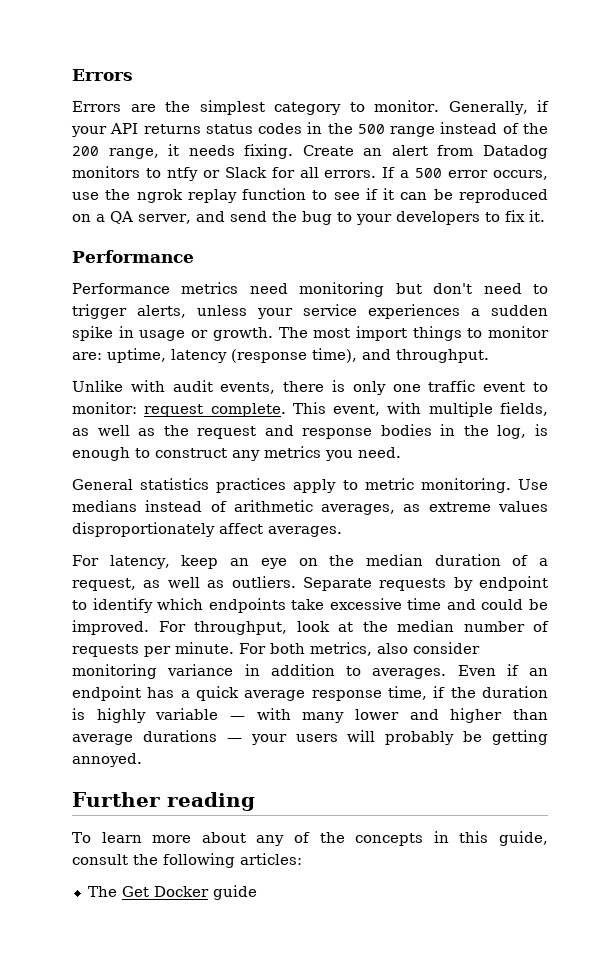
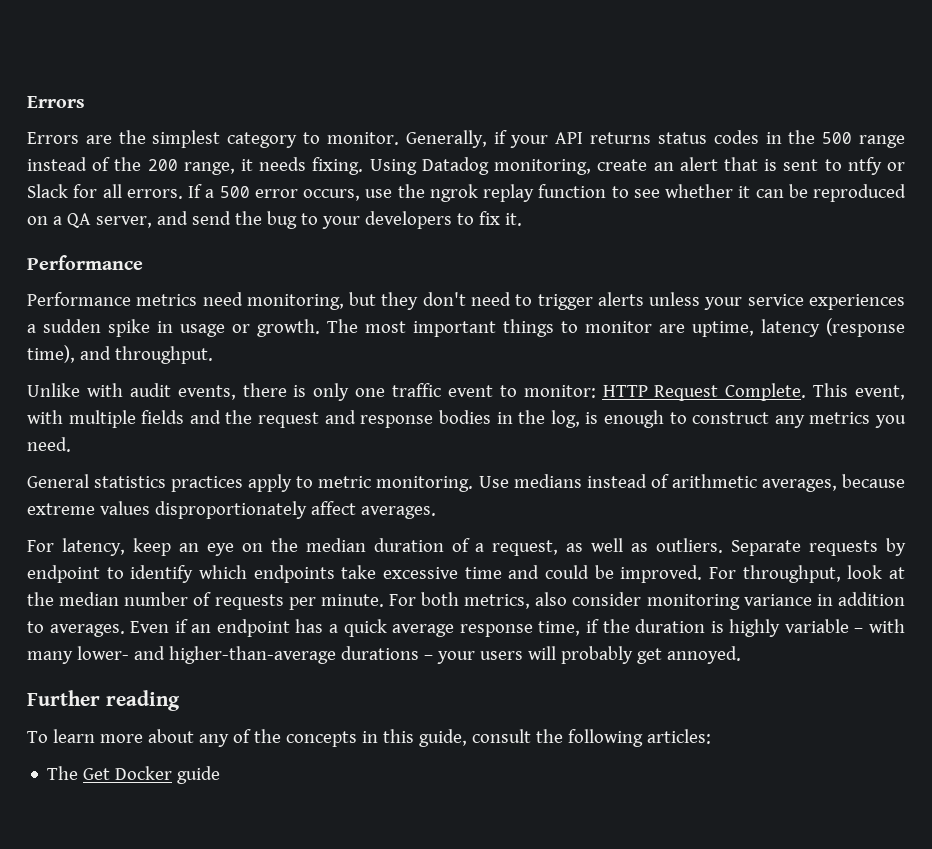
- Create an alert from Datadog monitors to ntfy or Slack for all errors.
+ Using Datadog monitoring, create an alert that is sent to ntfy or Slack for all errors.
- If a 500 error occurs, use the ngrok replay function to see if it can be reproduced on a QA server, and send the bug to your developers to fix it.
+ If a 500 error occurs, use the ngrok replay function to see whether it can be reproduced on a QA server, and send the bug to your developers to fix it.
- Performance metrics need monitoring but don't need to trigger alerts, unless your service experiences a sudden spike in usage or growth.
+ Performance metrics need monitoring, but they don't need to trigger alerts unless your service experiences a sudden spike in usage or growth.
- The most import things to monitor are: uptime, latency (response time), and throughput.
+ The most important things to monitor are uptime, latency (response time), and throughput.
- Unlike with audit events, there is only one traffic event to monitor: request complete.
+ Unlike with audit events, there is only one traffic event to monitor: HTTP Request Complete.
- This event, with multiple fields, as well as the request and response bodies in the log, is enough to construct any metrics you need.
+ This event, with multiple fields and the request and response bodies in the log, is enough to construct any metrics you need.
- Use medians instead of arithmetic averages, as extreme values disproportionately affect averages.
+ Use medians instead of arithmetic averages, because extreme values disproportionately affect averages.
- Even if an endpoint has a quick average response time, if the duration is highly variable — with many lower and higher than average durations — your users will probably be getting annoyed.
+ Even if an endpoint has a quick average response time, if the duration is highly variable – with many lower- and higher-than-average durations – your users will probably get annoyed.

